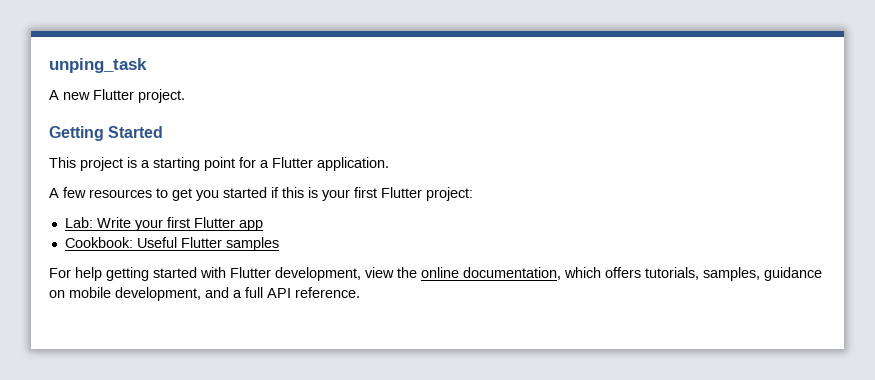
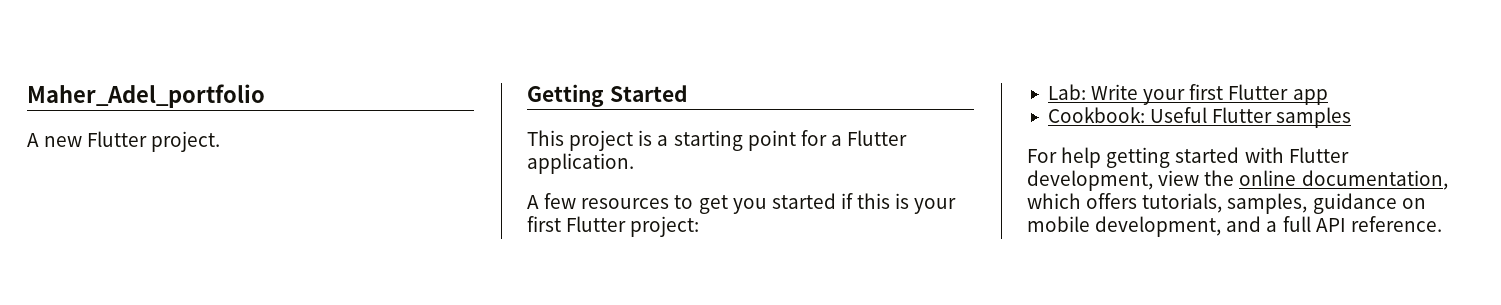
- unping_task
+ Maher_Adel_portfolio

